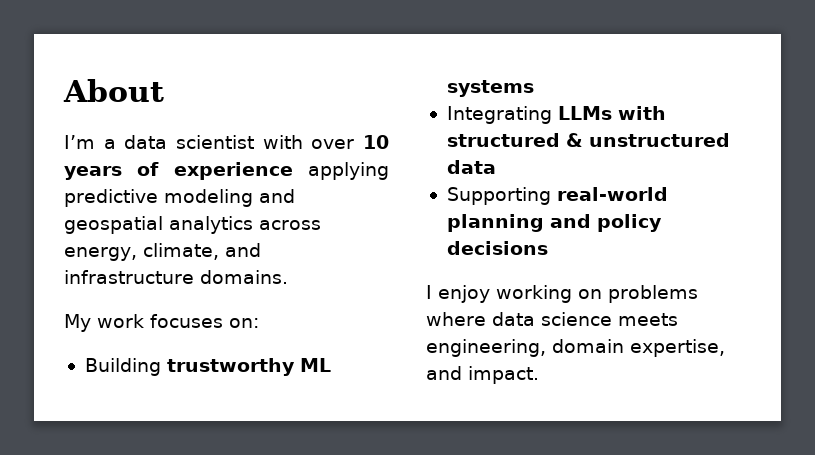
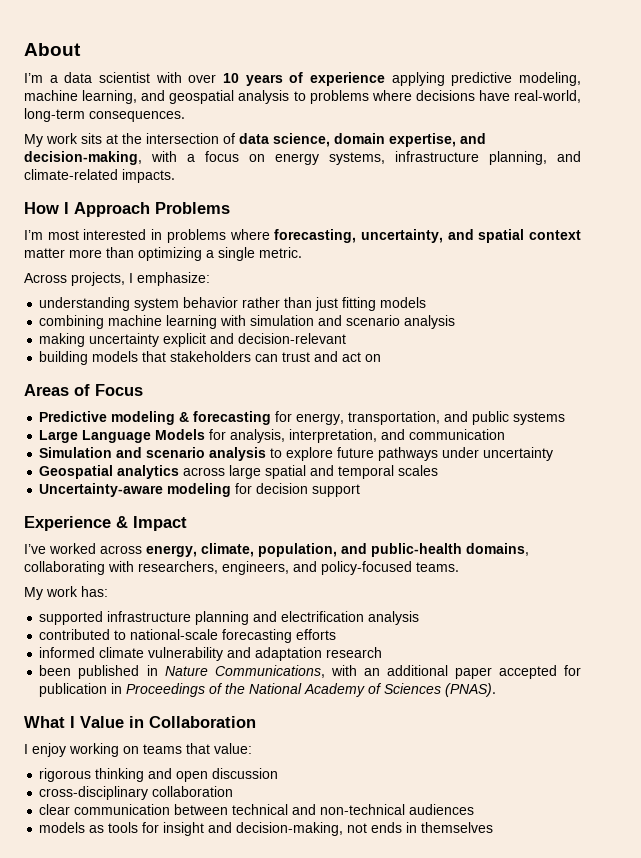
- I’m a data scientist with over 10 years of experience applying predictive modeling and geospatial analytics across energy, climate, and infrastructure domains.
- My work focuses on:
- Building trustworthy ML systems
- Integrating LLMs with structured & unstructured data
- Supporting real-world planning and policy decisions
- I enjoy working on problems where data science meets engineering, domain expertise, and impact.
+ I’m a data scientist with over 10 years of experience applying predictive modeling, machine learning, and geospatial analysis to problems where decisions have real-world, long-term consequences.
+ My work sits at the intersection of data science, domain expertise, and decision-making, with a focus on energy systems, infrastructure planning, and climate-related impacts.
+ How I Approach Problems
+ I’m most interested in problems where forecasting, uncertainty, and spatial context matter more than optimizing a single metric.
+ Across projects, I emphasize:
+ understanding system behavior rather than just fitting models
+ combining machine learning with simulation and scenario analysis
+ making uncertainty explicit and decision-relevant
+ building models that stakeholders can trust and act on
+ Areas of Focus
+ Predictive modeling & forecasting for energy, transportation, and public systems
+ Large Language Models for analysis, interpretation, and communication
+ Simulation and scenario analysis to explore future pathways under uncertainty
+ Geospatial analytics across large spatial and temporal scales
+ Uncertainty-aware modeling for decision support
+ Experience & Impact
+ I’ve worked across energy, climate, population, and public-health domains, collaborating with researchers, engineers, and policy-focused teams.
+ My work has:
+ supported infrastructure planning and electrification analysis
+ contributed to national-scale forecasting efforts
+ informed climate vulnerability and adaptation research
+ been published in Nature Communications, with an additional paper accepted for publication in Proceedings of the National Academy of Sciences (PNAS).
+ What I Value in Collaboration
+ I enjoy working on teams that value:
+ rigorous thinking and open discussion
+ cross-disciplinary collaboration
+ clear communication between technical and non-technical audiences
+ models as tools for insight and decision-making, not ends in themselves

